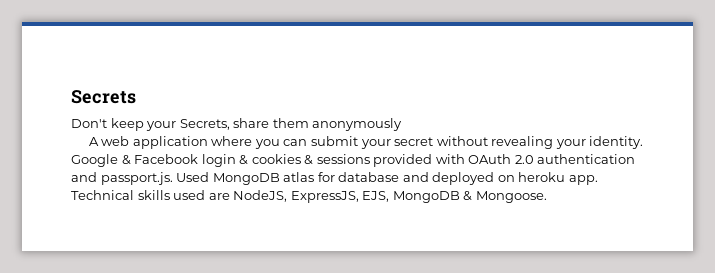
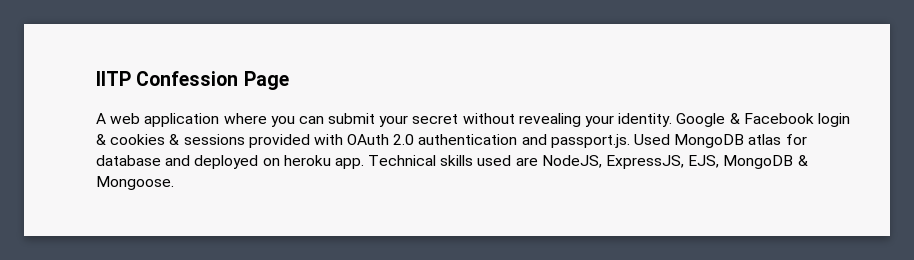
- Secrets
- Don't keep your Secrets, share them anonymously
+ IITP Confession Page

